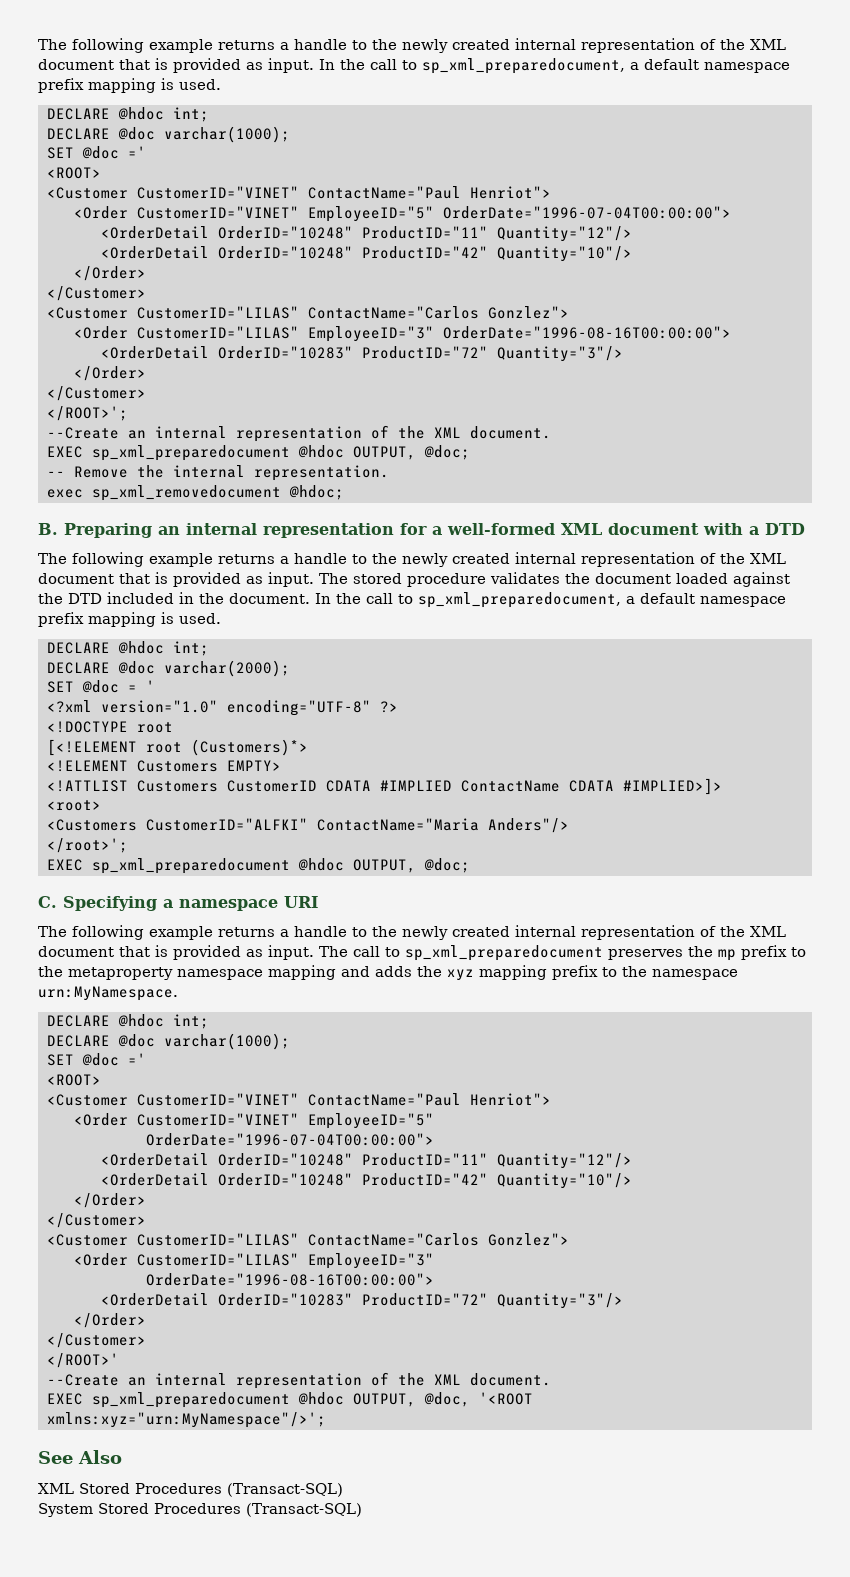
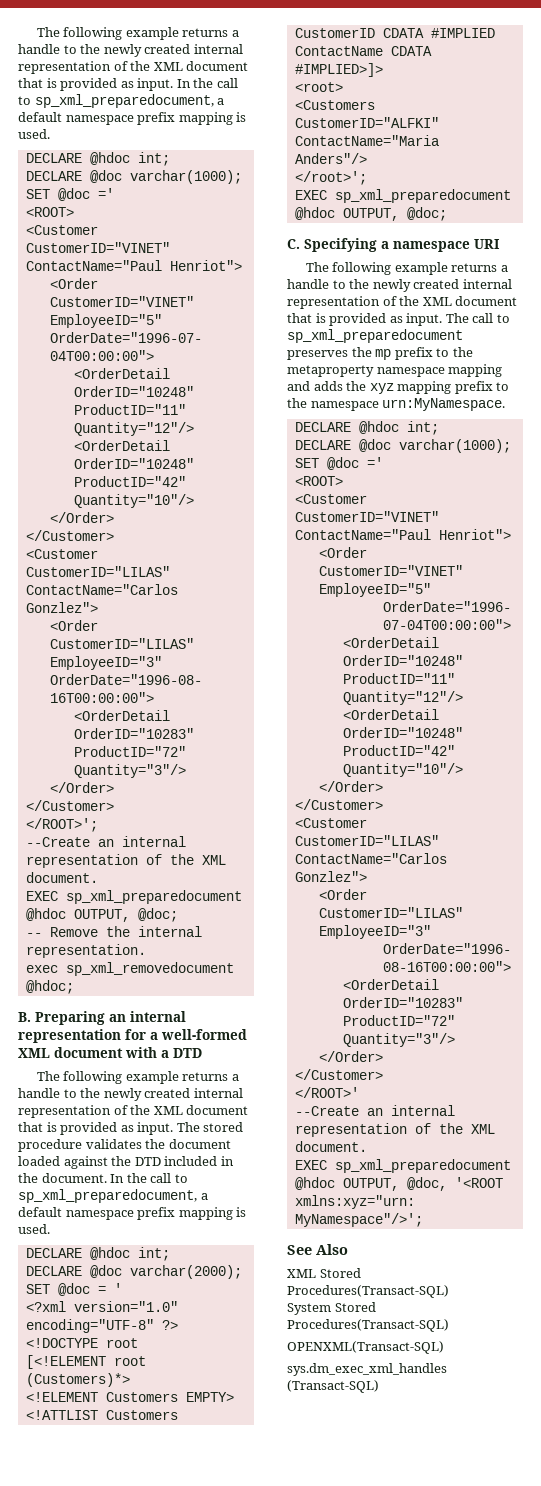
- XML Stored Procedures (Transact-SQL)
+ XML Stored Procedures(Transact-SQL)
- System Stored Procedures (Transact-SQL)
+ System Stored Procedures(Transact-SQL)
+ OPENXML(Transact-SQL)
+ sys.dm_exec_xml_handles (Transact-SQL)

